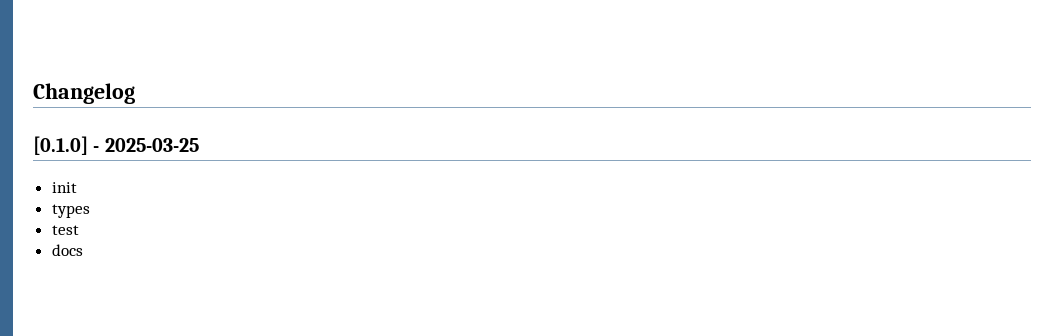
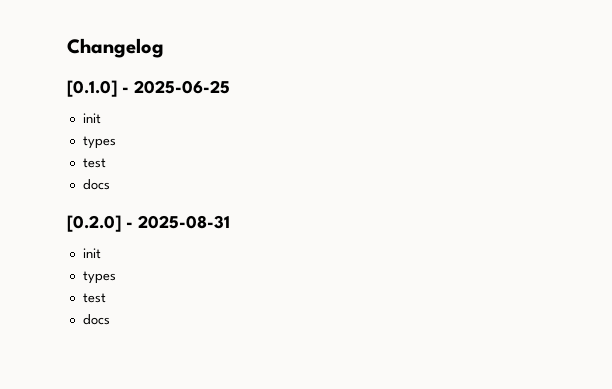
- [0.1.0] - 2025-03-25
+ [0.1.0] - 2025-06-25
+ init
+ types
+ test
+ docs
+ [0.2.0] - 2025-08-31

